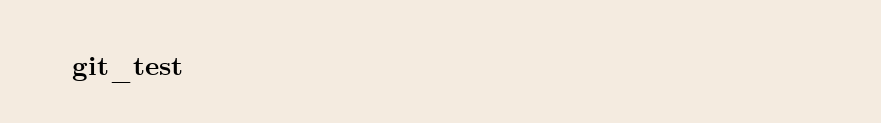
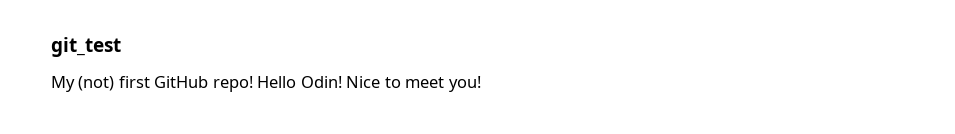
+ My (not) first GitHub repo! Hello Odin! Nice to meet you!

